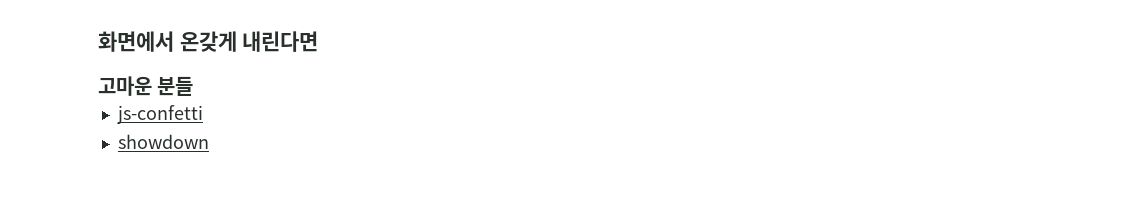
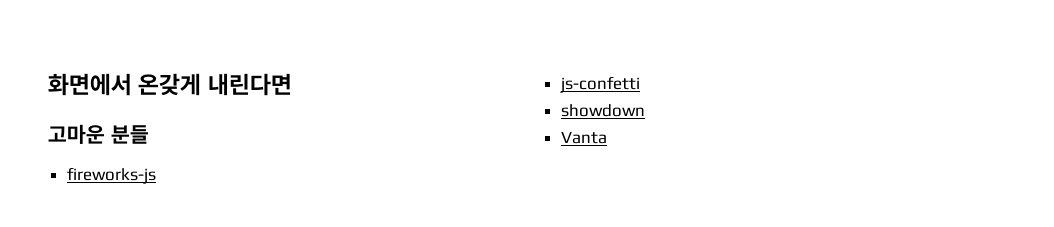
+ fireworks-js
+ Vanta

